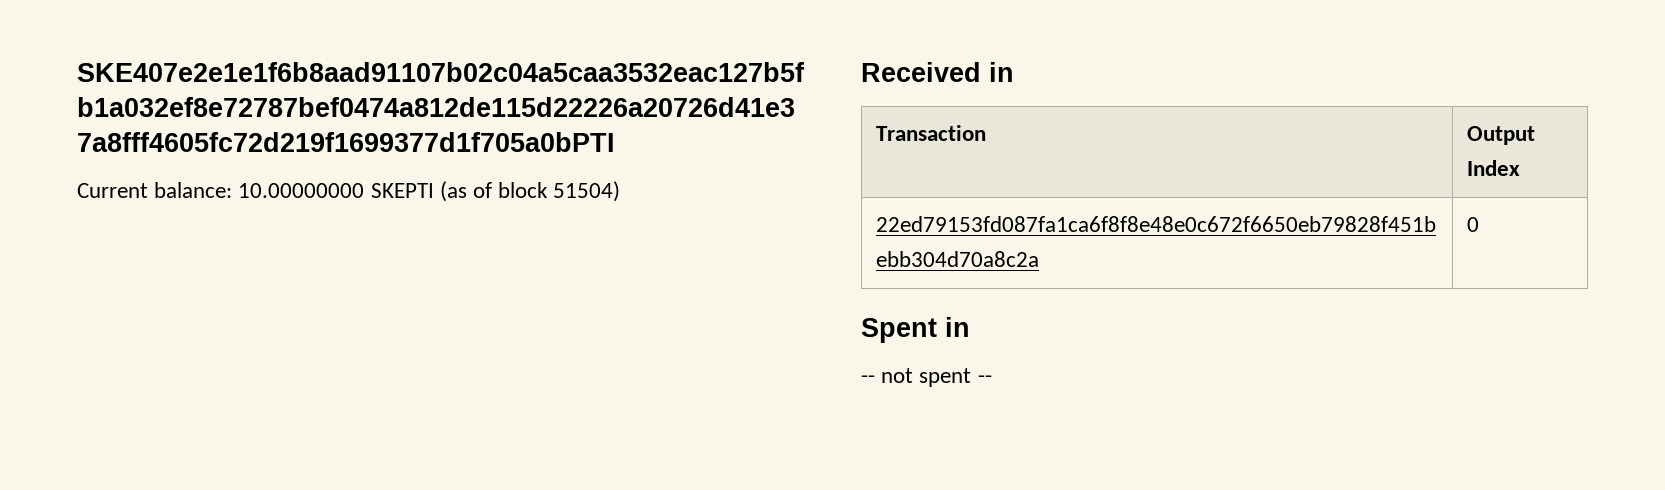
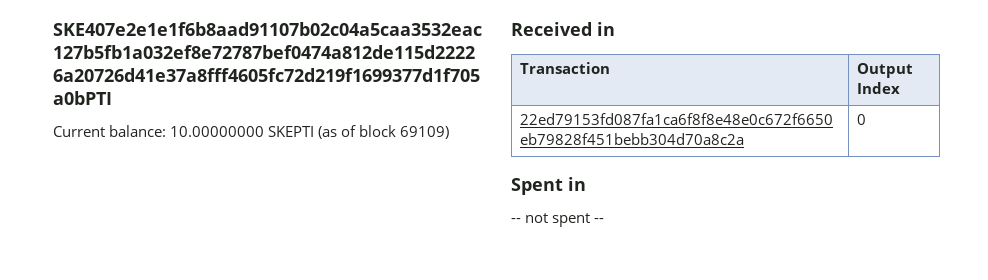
- Current balance: 10.00000000 SKEPTI (as of block 51504)
+ Current balance: 10.00000000 SKEPTI (as of block 69109)

